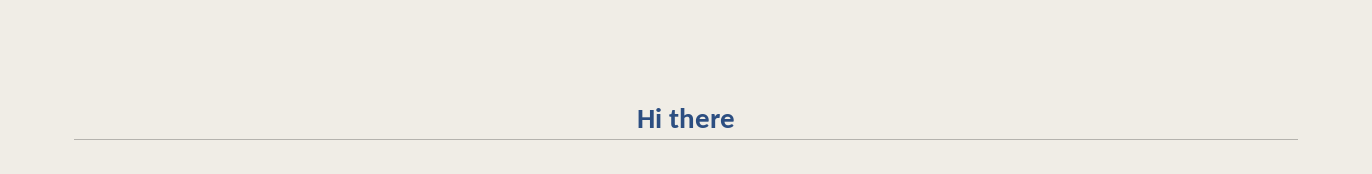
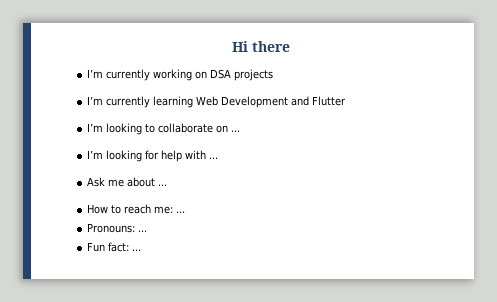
+ I’m currently working on DSA projects
+ I’m currently learning Web Development and Flutter
+ I’m looking to collaborate on ...
+ I’m looking for help with ...
+ Ask me about ...
+ How to reach me: ...
+ Pronouns: ...
+ Fun fact: ...

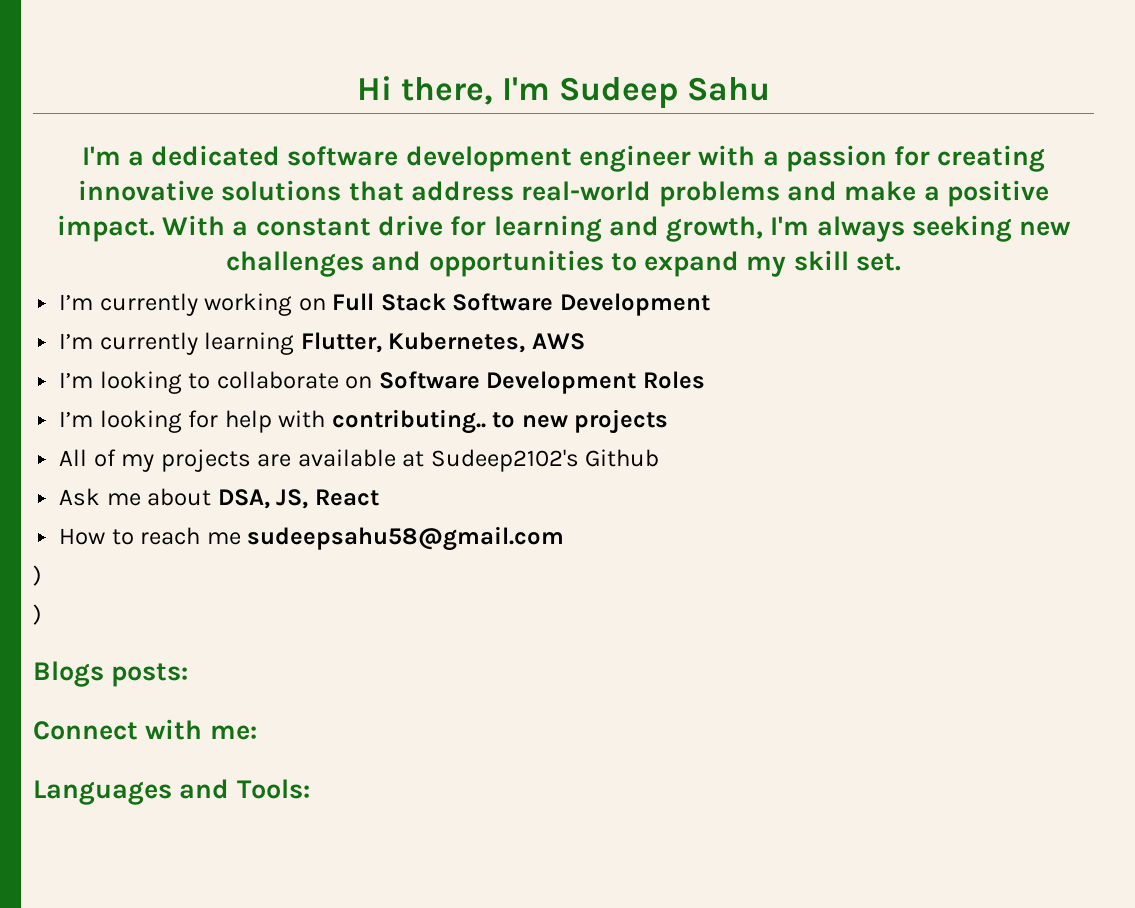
- Hi there
+ Hi there, I'm Sudeep Sahu
+ I'm a dedicated software development engineer with a passion for creating innovative solutions that address real-world problems and make a positive impact. With a constant drive for learning and growth, I'm always seeking new challenges and opportunities to expand my skill set.
- I’m currently working on DSA projects
+ I’m currently working on Full Stack Software Development
- I’m currently learning Web Development and Flutter
+ I’m currently learning Flutter, Kubernetes, AWS
- I’m looking to collaborate on ...
+ I’m looking to collaborate on Software Development Roles
- I’m looking for help with ...
+ I’m looking for help with contributing.. to new projects
+ All of my projects are available at Sudeep2102's Github
- Ask me about ...
+ Ask me about DSA, JS, React
- How to reach me: ...
- Pronouns: ...
- Fun fact: ...
+ How to reach me sudeepsahu58@gmail.com
+ )
+ )
+ Blogs posts:
+ Connect with me:
+ Languages and Tools:

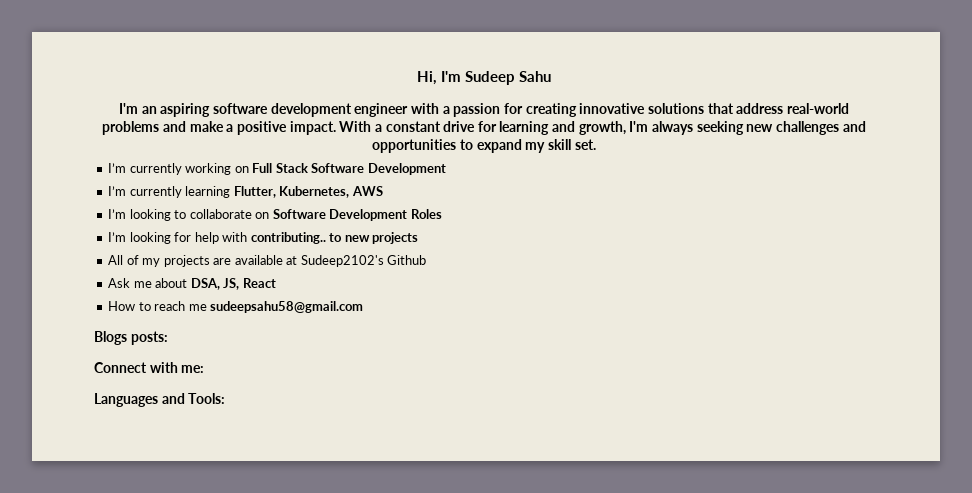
- Hi there, I'm Sudeep Sahu
+ Hi, I'm Sudeep Sahu
- I'm a dedicated software development engineer with a passion for creating innovative solutions that address real-world problems and make a positive impact.
+ I'm an aspiring software development engineer with a passion for creating innovative solutions that address real-world problems and make a positive impact.
  How to reach me sudeepsahu58@gmail.com
- )
- )

